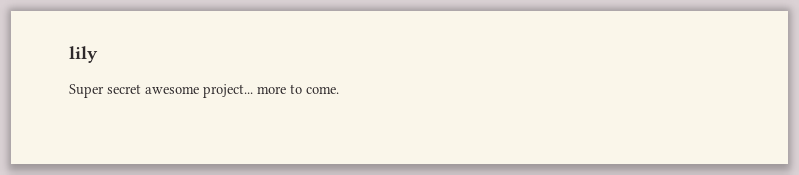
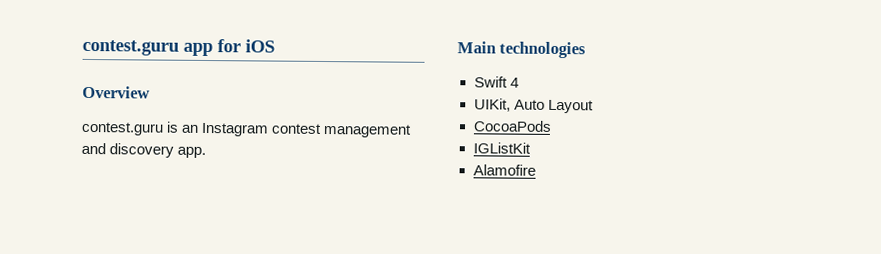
- lily
- Super secret awesome project... more to come.
+ contest.guru app for iOS
+ Overview
+ contest.guru is an Instagram contest management and discovery app.
+ Main technologies
+ Swift 4
+ UIKit, Auto Layout
+ CocoaPods
+ IGListKit
+ Alamofire

